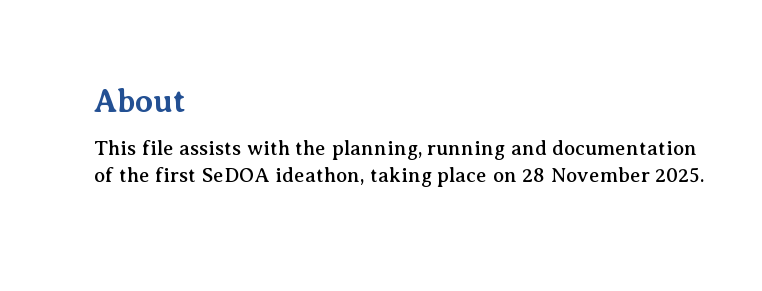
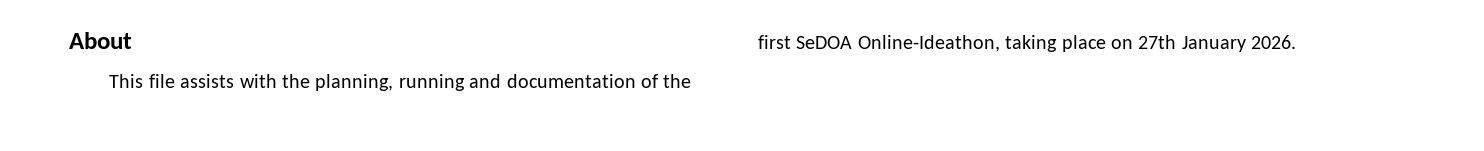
- This file assists with the planning, running and documentation of the first SeDOA ideathon, taking place on 28 November 2025.
+ This file assists with the planning, running and documentation of the first SeDOA Online-Ideathon, taking place on 27th January 2026.

